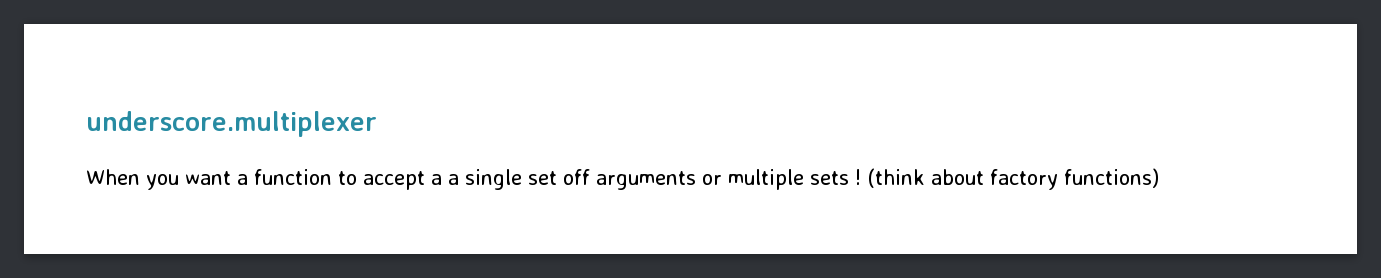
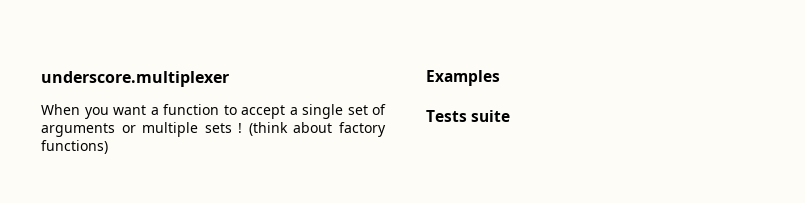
- When you want a function to accept a a single set off arguments or multiple sets !
+ When you want a function to accept a single set of arguments or multiple sets !
+ Examples
+ Tests suite

